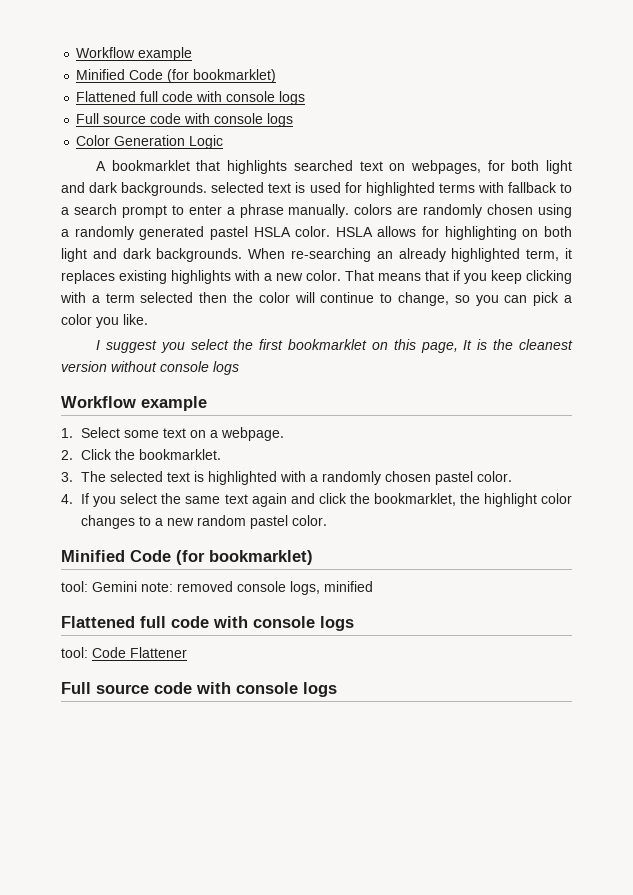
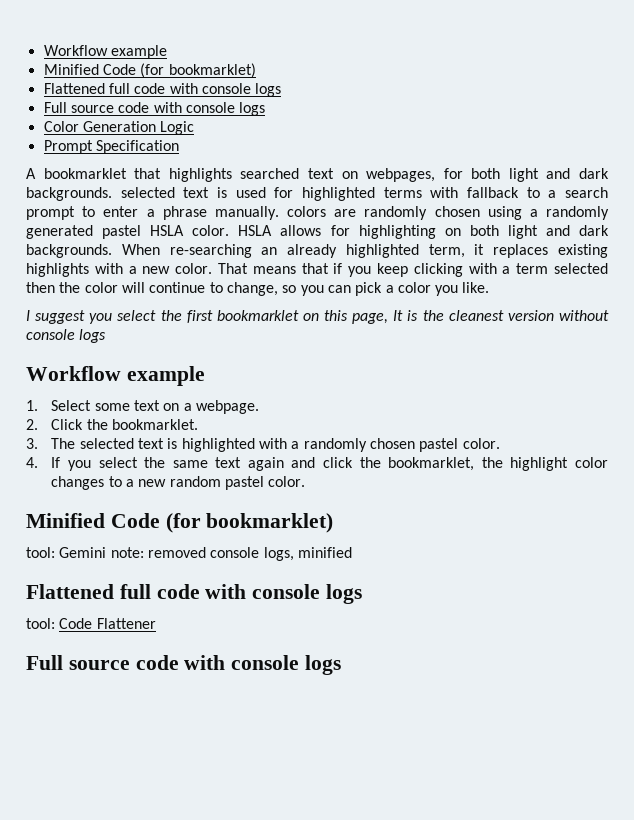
+ Prompt Specification

